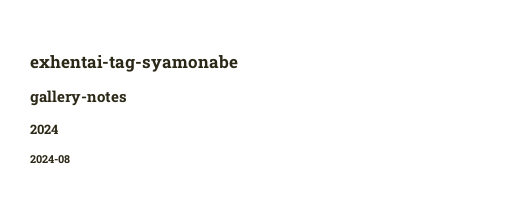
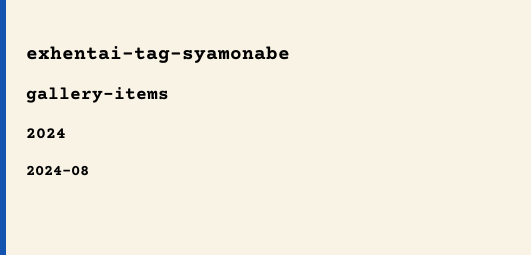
- gallery-notes
+ gallery-items

